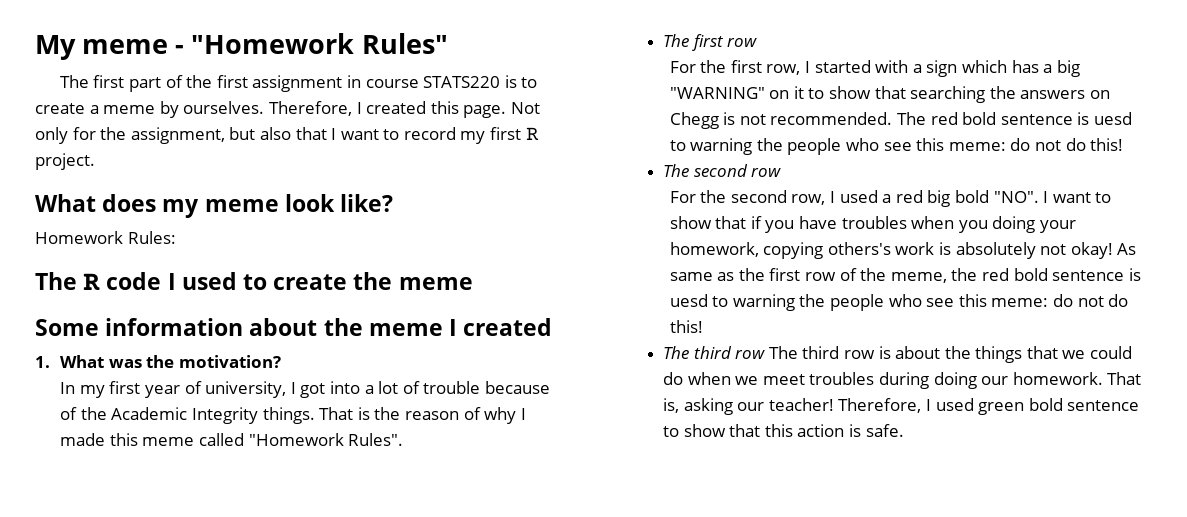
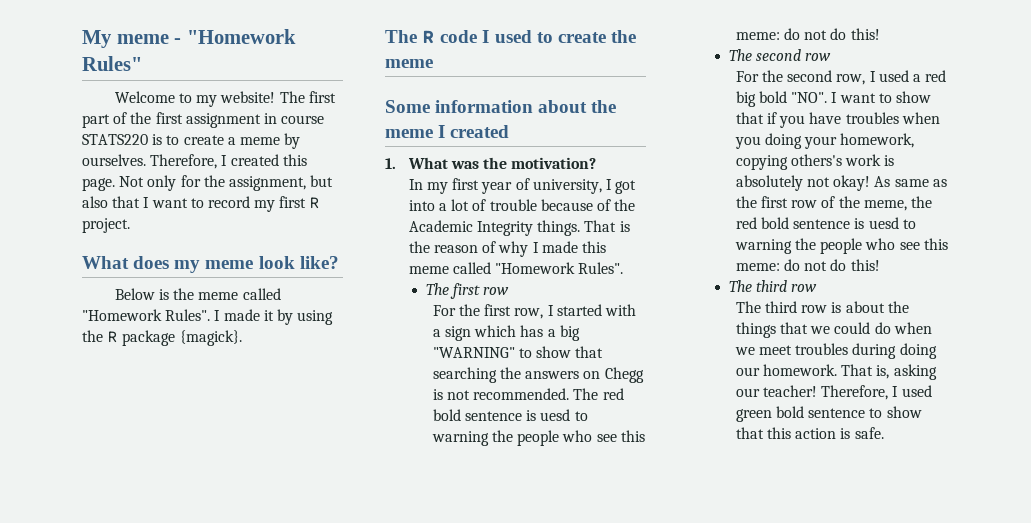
+ Welcome to my website!
- Homework Rules:
+ Below is the meme called "Homework Rules". I made it by using the R package {magick}.
- For the first row, I started with a sign which has a big "WARNING" on it to show that searching the answers on Chegg is not recommended.
+ For the first row, I started with a sign which has a big "WARNING" to show that searching the answers on Chegg is not recommended.
  As same as the first row of the meme, the red bold sentence is uesd to warning the people who see this meme: do not do this!
- The third row The third row is about the things that we could do when we meet troubles during doing our homework.
+ The third row
+ The third row is about the things that we could do when we meet troubles during doing our homework.

